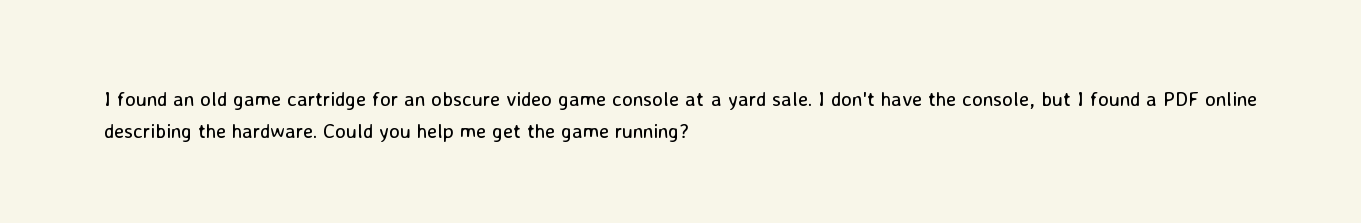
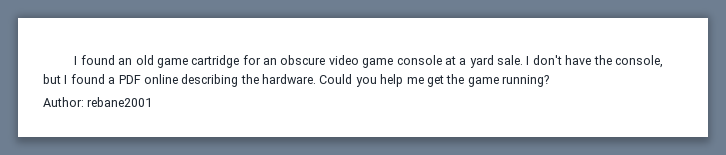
+ Author: rebane2001

